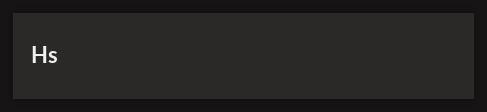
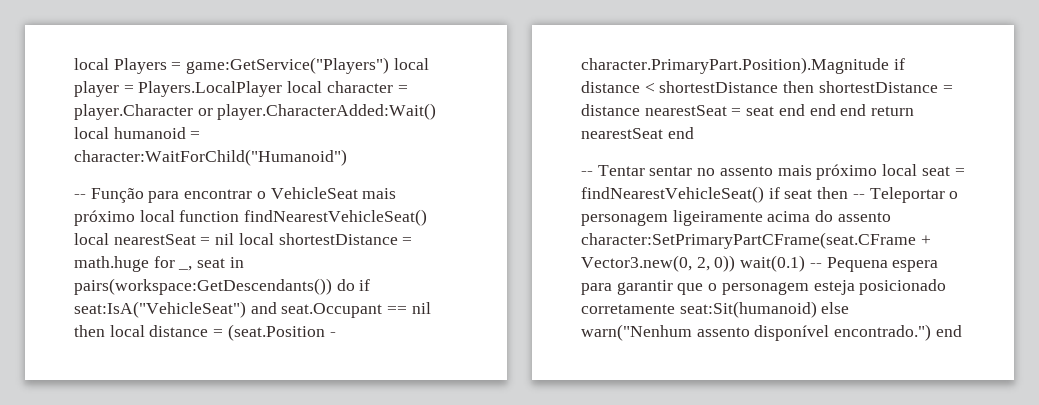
- Hs
+ local Players = game:GetService("Players") local player = Players.LocalPlayer local character = player.Character or player.CharacterAdded:Wait() local humanoid = character:WaitForChild("Humanoid")
+ -- Função para encontrar o VehicleSeat mais próximo local function findNearestVehicleSeat() local nearestSeat = nil local shortestDistance = math.huge for _, seat in pairs(workspace:GetDescendants()) do if seat:IsA("VehicleSeat") and seat.Occupant == nil then local distance = (seat.Position - character.PrimaryPart.Position).Magnitude if distance < shortestDistance then shortestDistance = distance nearestSeat = seat end end end return nearestSeat end
+ -- Tentar sentar no assento mais próximo local seat = findNearestVehicleSeat() if seat then -- Teleportar o personagem ligeiramente acima do assento character:SetPrimaryPartCFrame(seat.CFrame + Vector3.new(0, 2, 0)) wait(0.1) -- Pequena espera para garantir que o personagem esteja posicionado corretamente seat:Sit(humanoid) else warn("Nenhum assento disponível encontrado.") end

